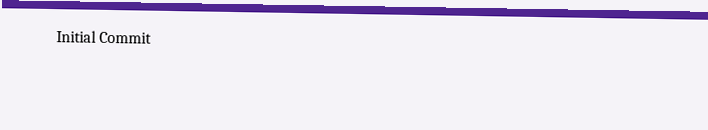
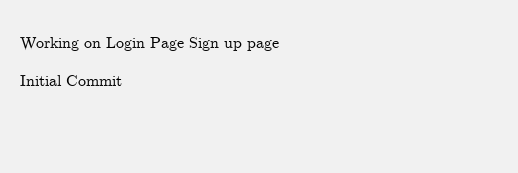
+ Working on Login Page Sign up page

